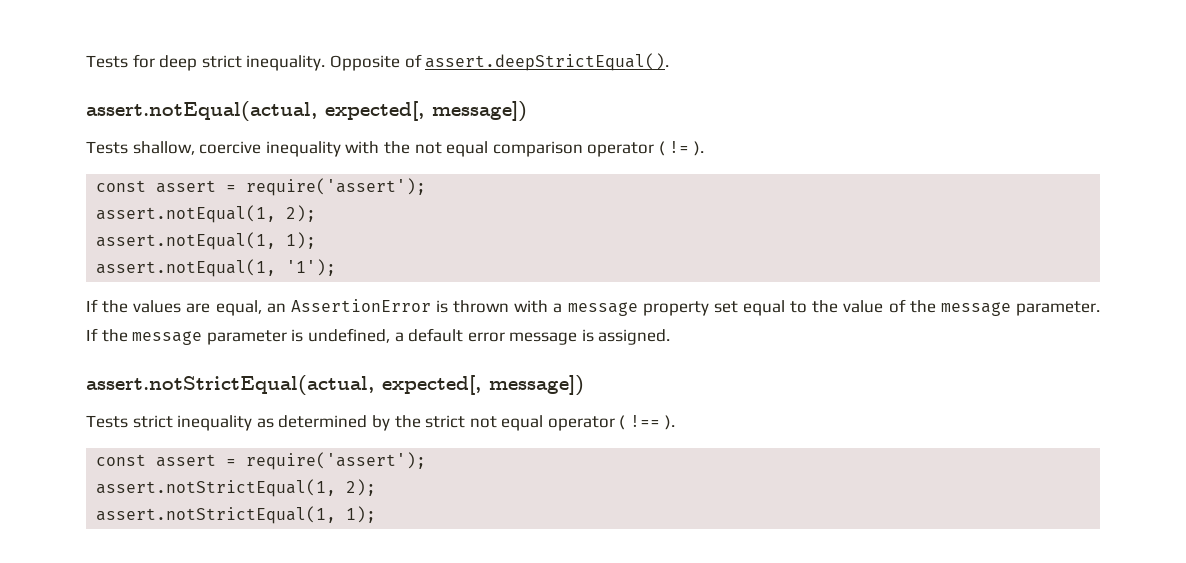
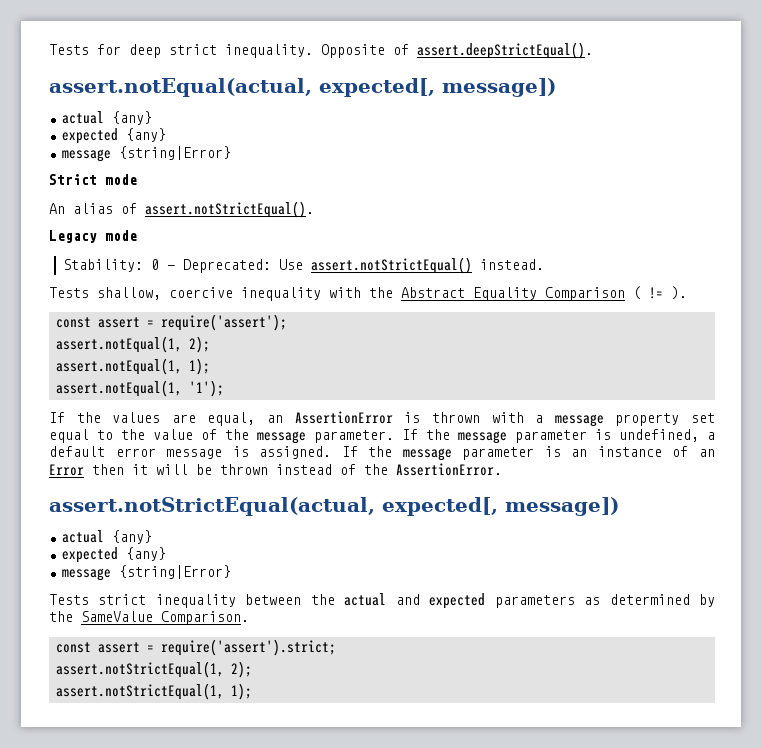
  assert.notEqual(actual, expected[, message])
+ actual {any}
+ expected {any}
+ message {string|Error}
+ Strict mode
+ An alias of assert.notStrictEqual().
+ Legacy mode
+ Stability: 0 - Deprecated: Use assert.notStrictEqual() instead.
- Tests shallow, coercive inequality with the not equal comparison operator ( != ).
+ Tests shallow, coercive inequality with the Abstract Equality Comparison ( != ).
- If the message parameter is undefined, a default error message is assigned.
+ If the message parameter is undefined, a default error message is assigned. If the message parameter is an instance of an Error then it will be thrown instead of the AssertionError.
  assert.notStrictEqual(actual, expected[, message])
- Tests strict inequality as determined by the strict not equal operator ( !== ).
- const assert = require('assert');
+ actual {any}
+ expected {any}
+ message {string|Error}
+ Tests strict inequality between the actual and expected parameters as determined by the SameValue Comparison.
+ const assert = require('assert').strict;

